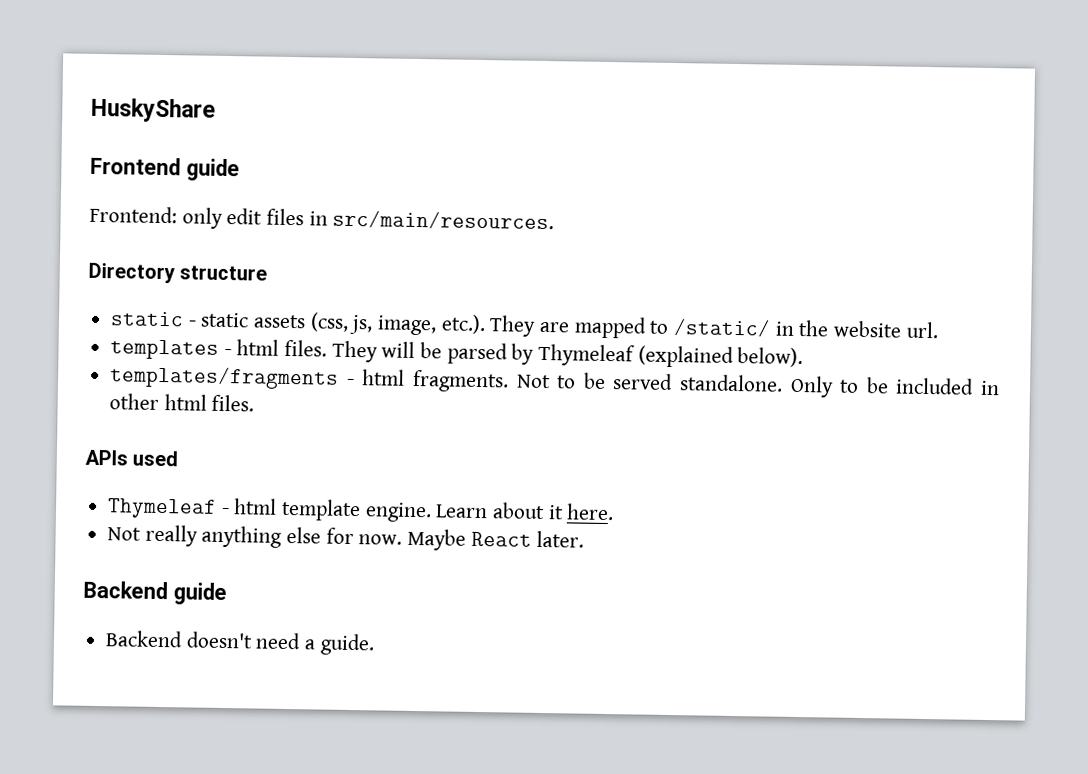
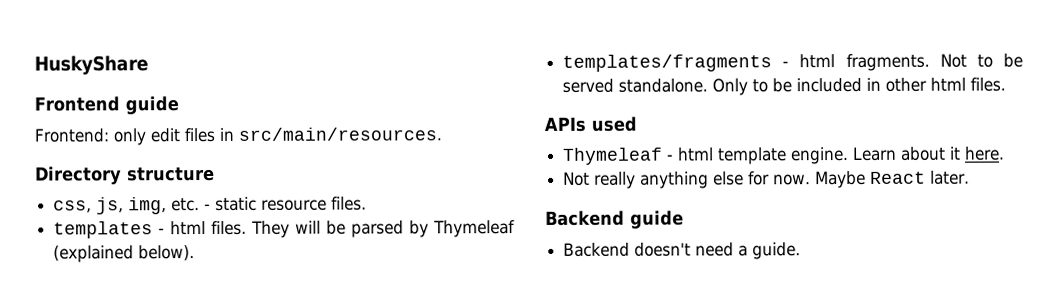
- static - static assets (css, js, image, etc.). They are mapped to /static/ in the website url.
+ css, js, img, etc. - static resource files.

